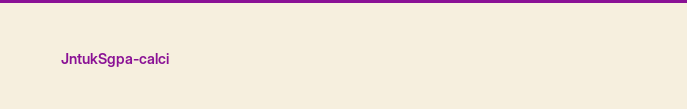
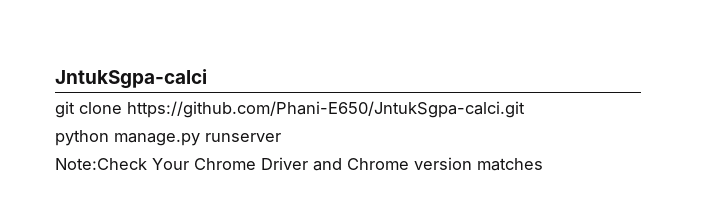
+ git clone https://github.com/Phani-E650/JntukSgpa-calci.git
+ python manage.py runserver
+ Note:Check Your Chrome Driver and Chrome version matches

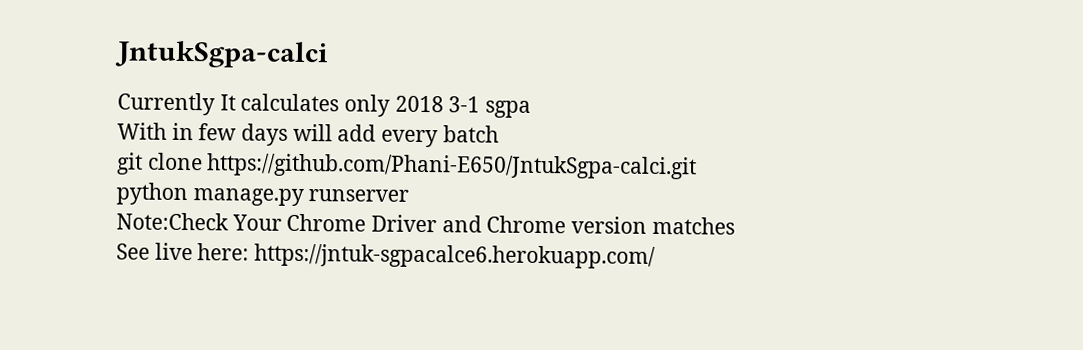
+ Currently It calculates only 2018 3-1 sgpa
+ With in few days will add every batch
+ See live here: https://jntuk-sgpacalce6.herokuapp.com/

